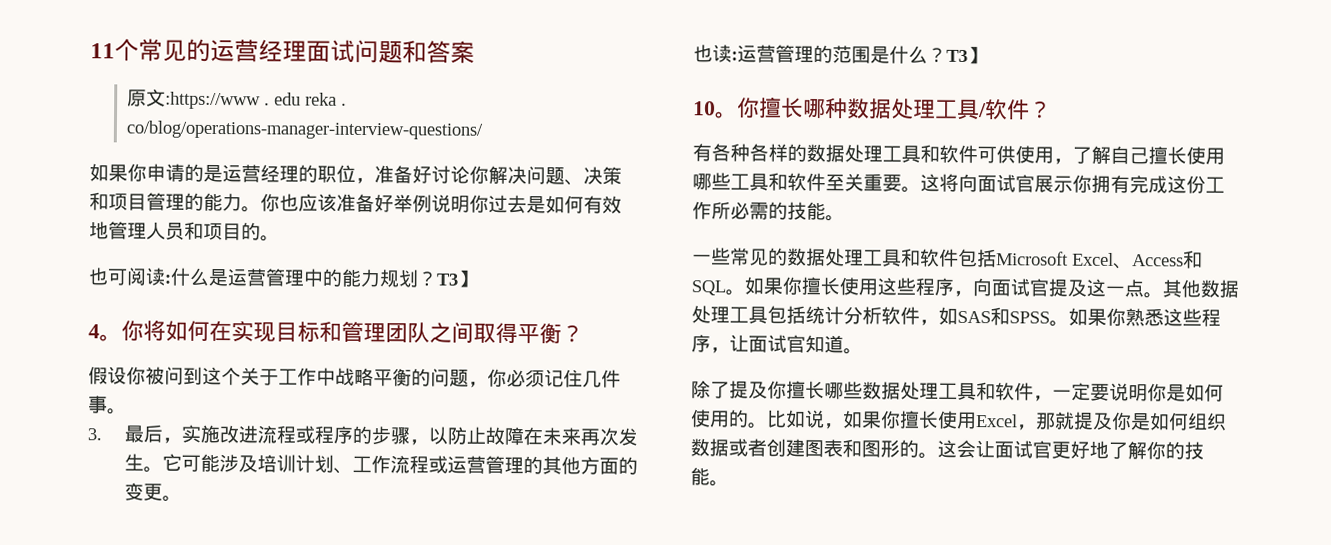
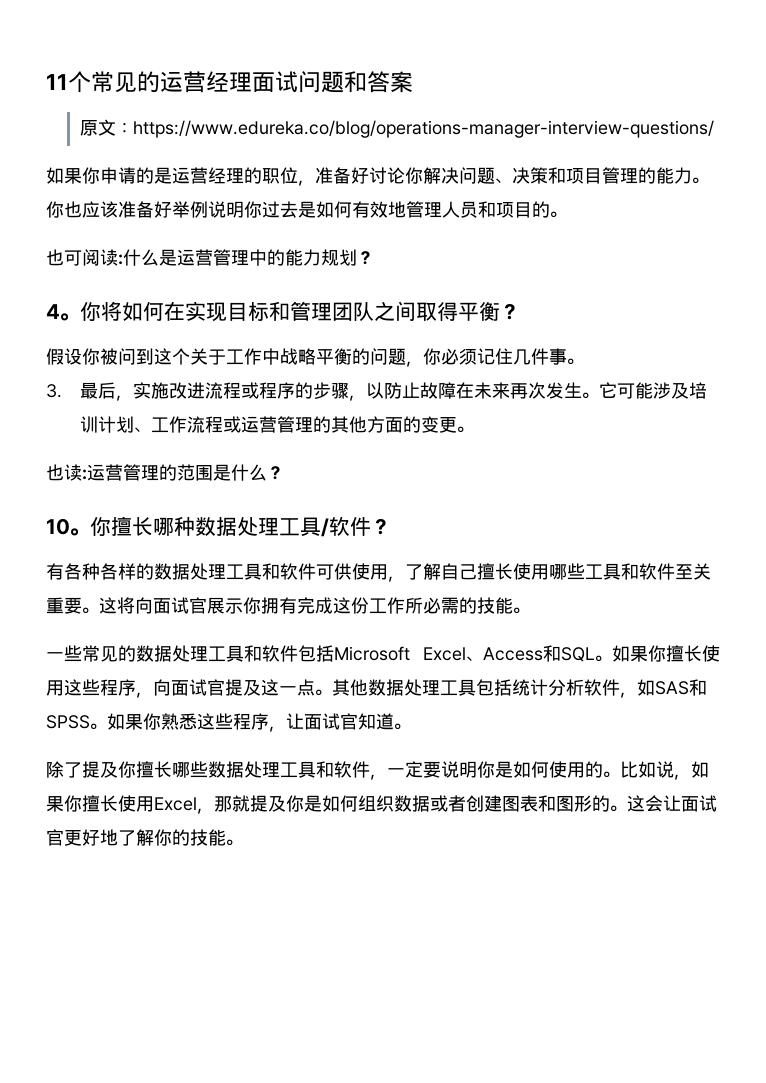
- 原文:https://www . edu reka . co/blog/operations-manager-interview-questions/
+ 原文：https://www.edureka.co/blog/operations-manager-interview-questions/
- 也可阅读:什么是运营管理中的能力规划？T3】
+ 也可阅读:什么是运营管理中的能力规划？
- 也读:运营管理的范围是什么？T3】
+ 也读:运营管理的范围是什么？

